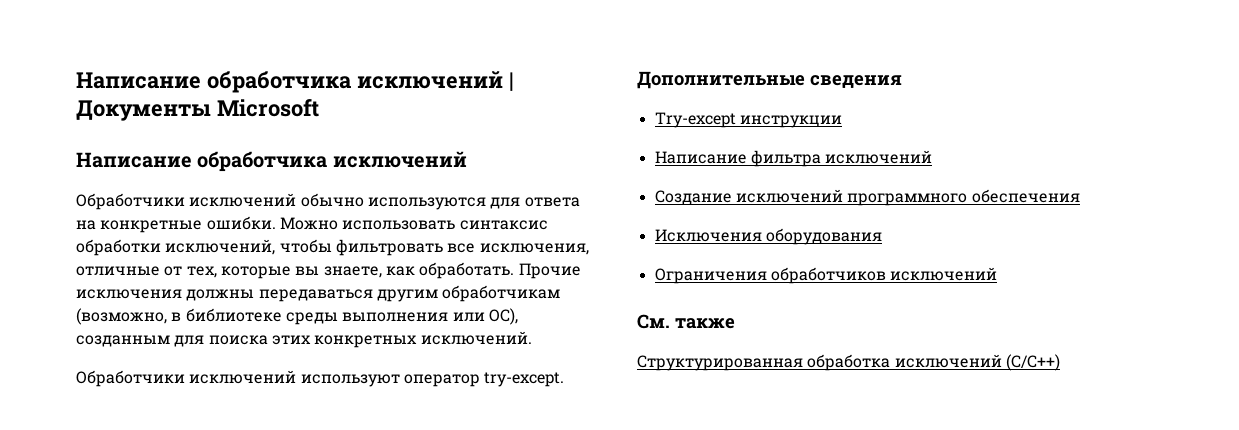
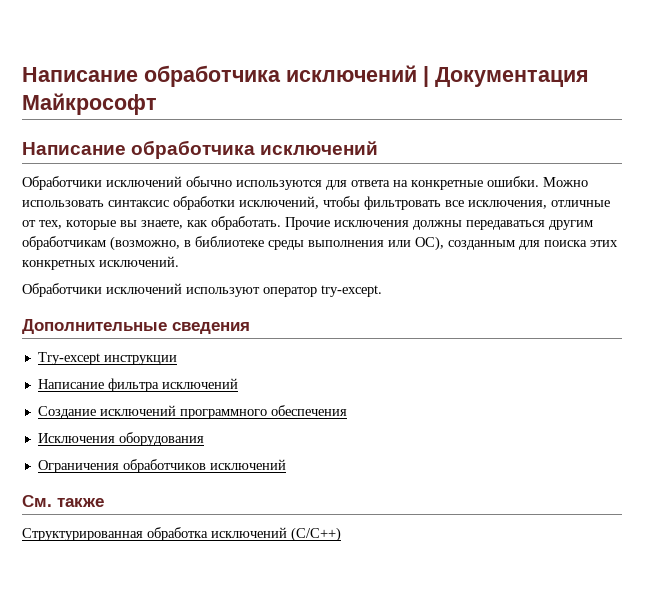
- Написание обработчика исключений | Документы Microsoft
+ Написание обработчика исключений | Документация Майкрософт

